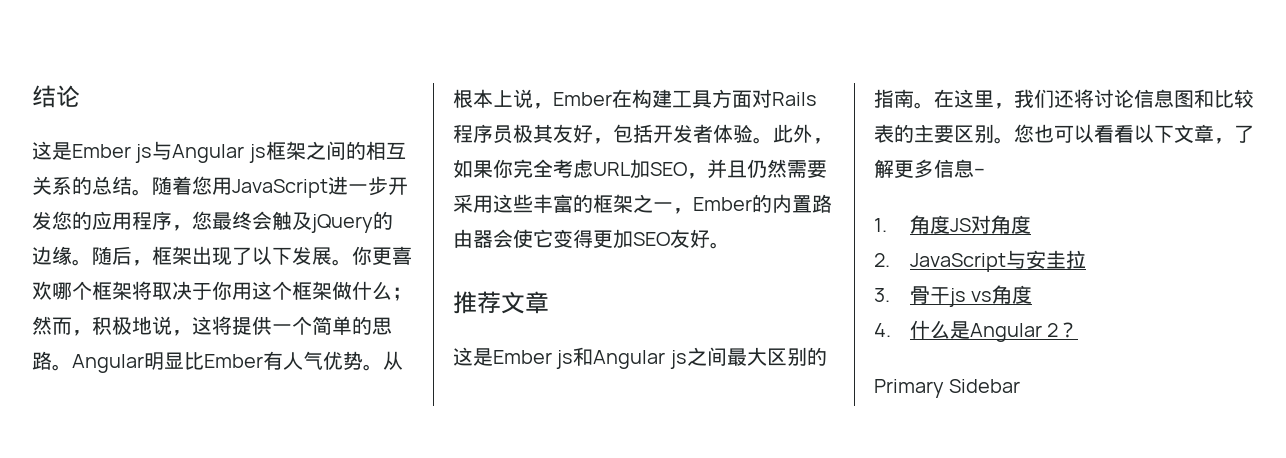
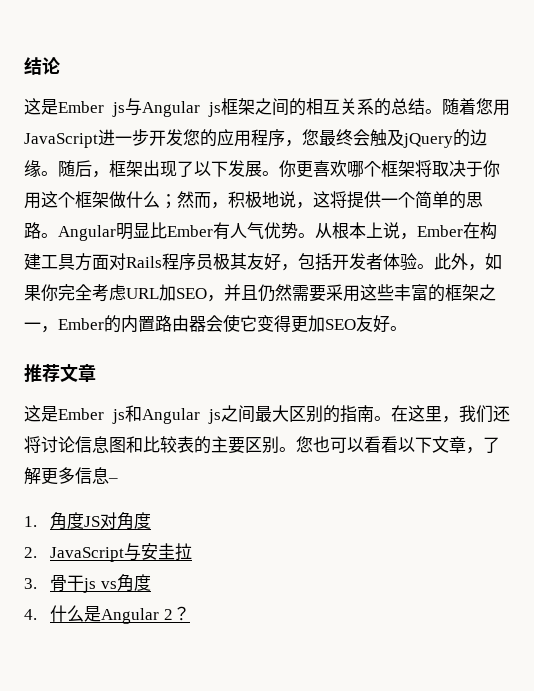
- Primary Sidebar

